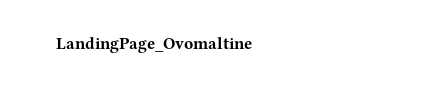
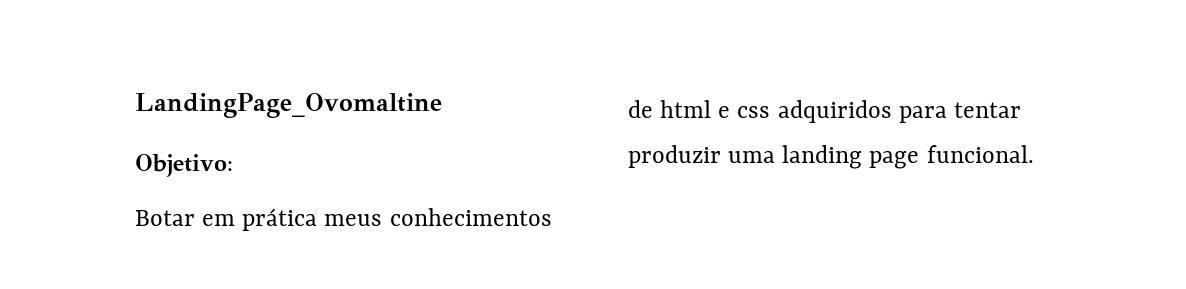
+ Objetivo:
+ Botar em prática meus conhecimentos de html e css adquiridos para tentar produzir uma landing page funcional.

